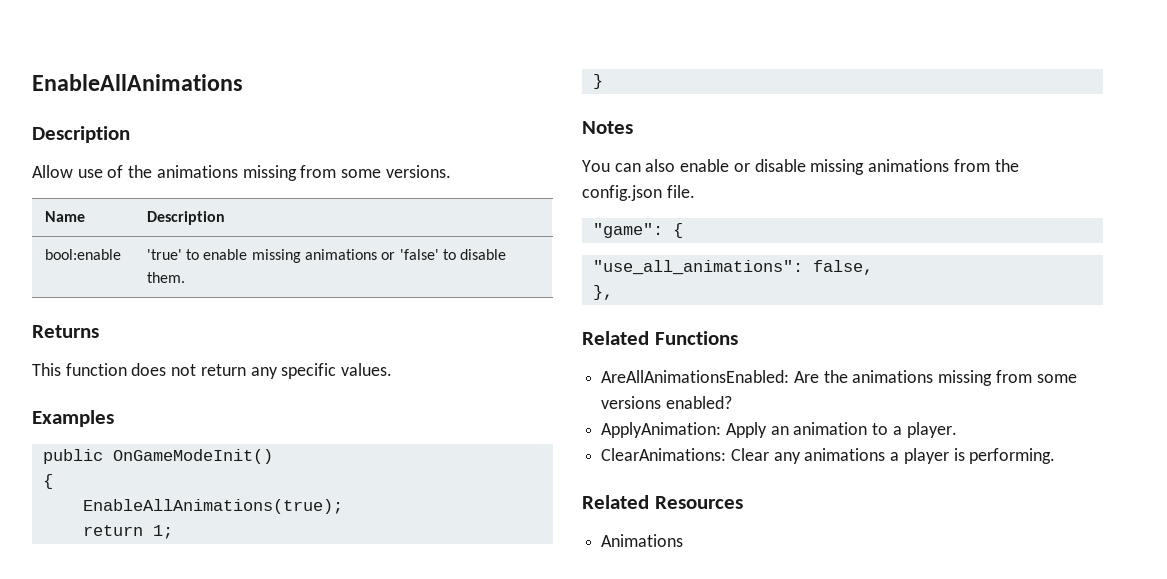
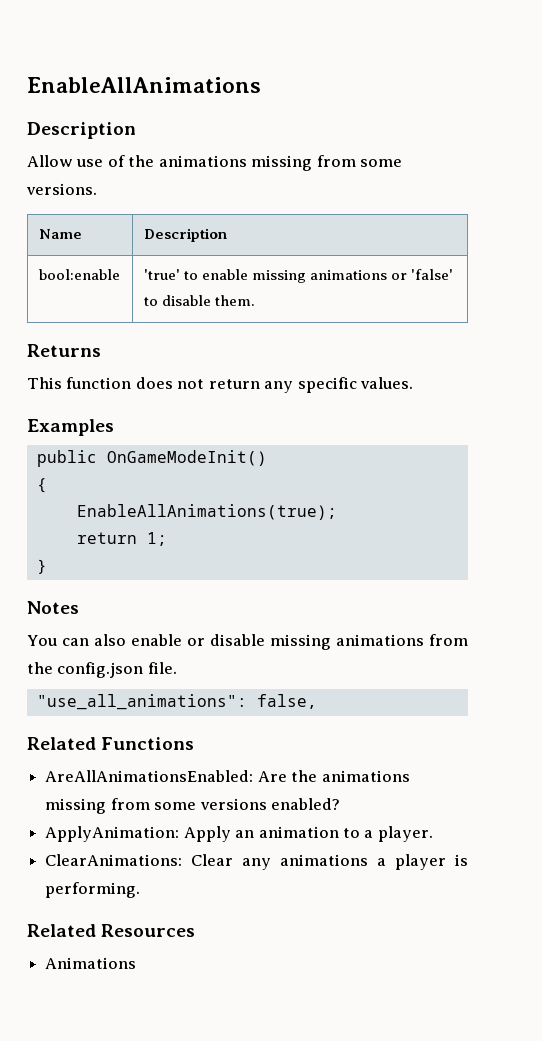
- "game": {
- },

